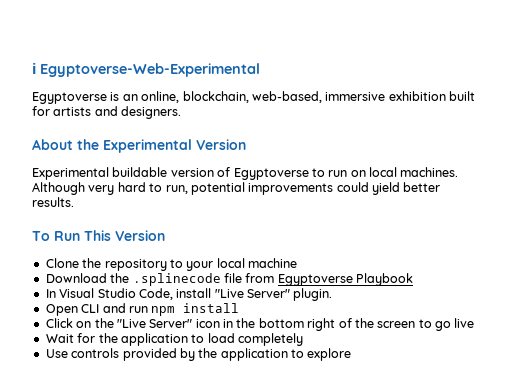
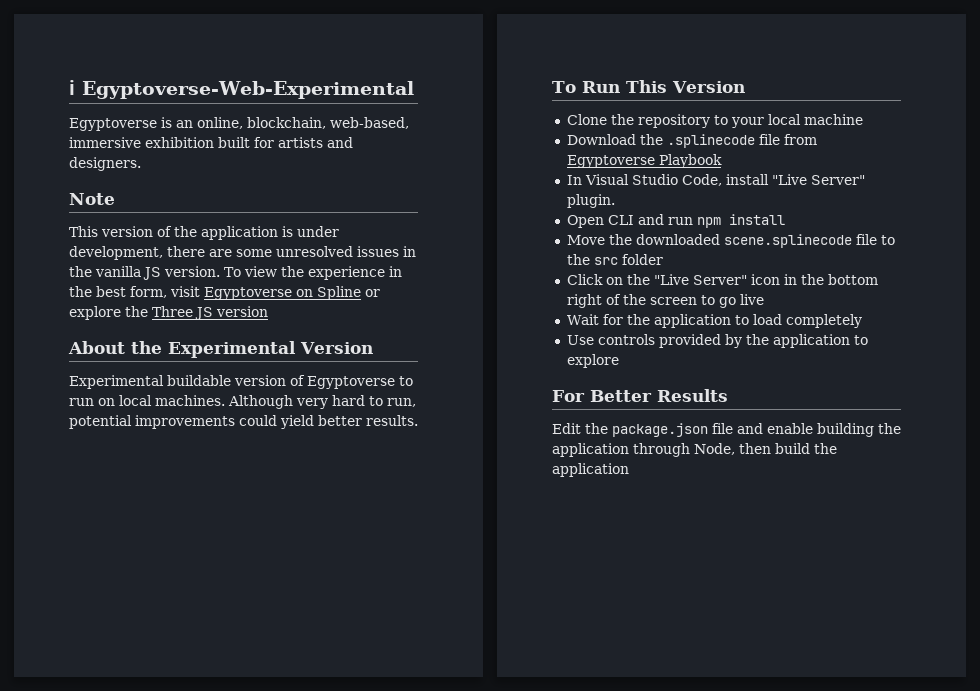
+ Note
+ This version of the application is under development, there are some unresolved issues in the vanilla JS version. To view the experience in the best form, visit Egyptoverse on Spline or explore the Three JS version
+ Move the downloaded scene.splinecode file to the src folder
+ For Better Results
+ Edit the package.json file and enable building the application through Node, then build the application

